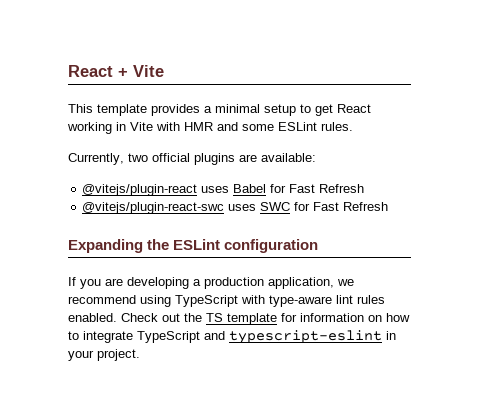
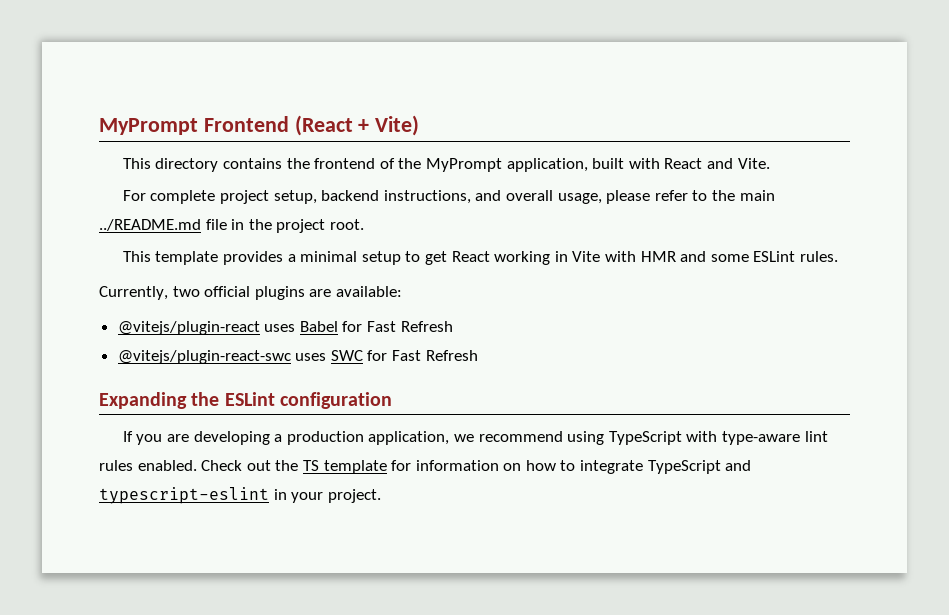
- React + Vite
+ MyPrompt Frontend (React + Vite)
+ This directory contains the frontend of the MyPrompt application, built with React and Vite.
+ For complete project setup, backend instructions, and overall usage, please refer to the main ../README.md file in the project root.

